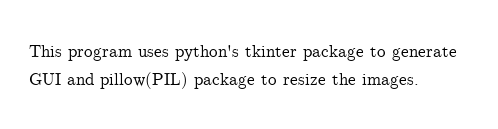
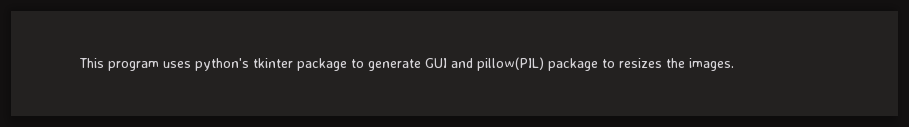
- This program uses python's tkinter package to generate GUI and pillow(PIL) package to resize the images.
+ This program uses python's tkinter package to generate GUI and pillow(PIL) package to resizes the images.

